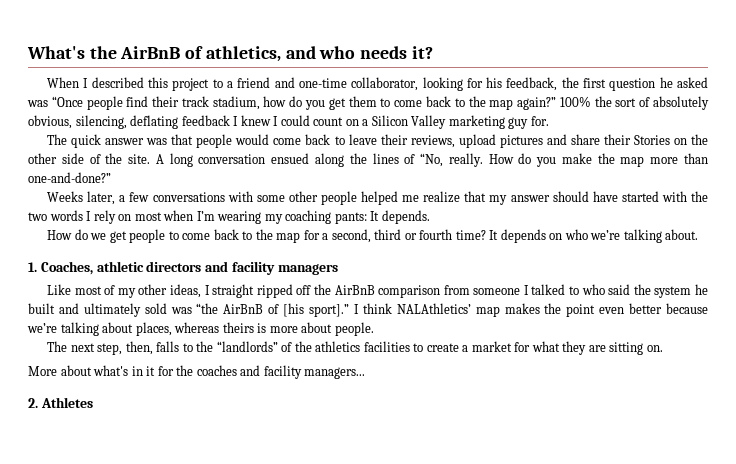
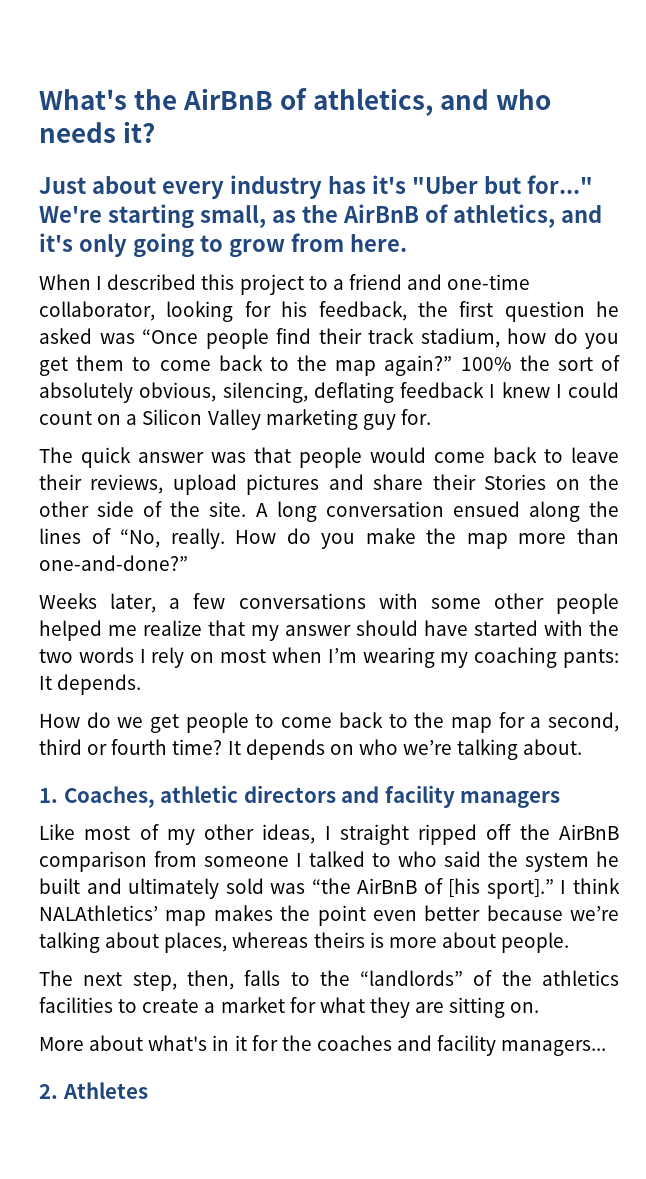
+ Just about every industry has it's "Uber but for..." We're starting small, as the AirBnB of athletics, and it's only going to grow from here.

